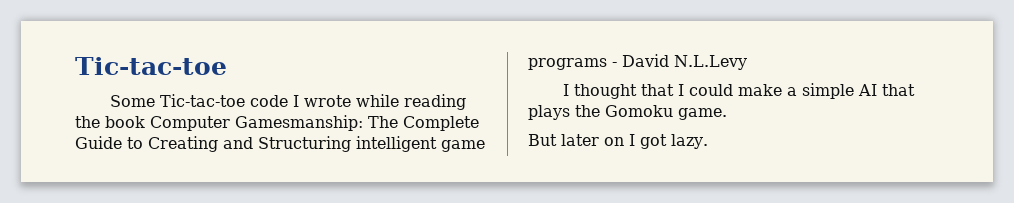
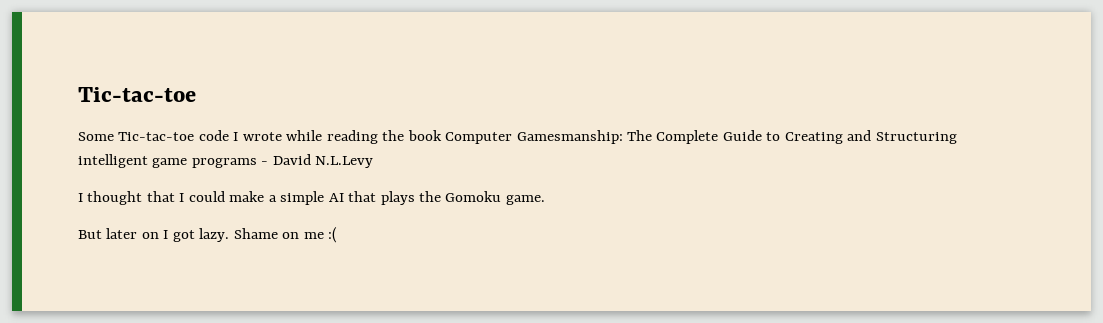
+ Shame on me :(

